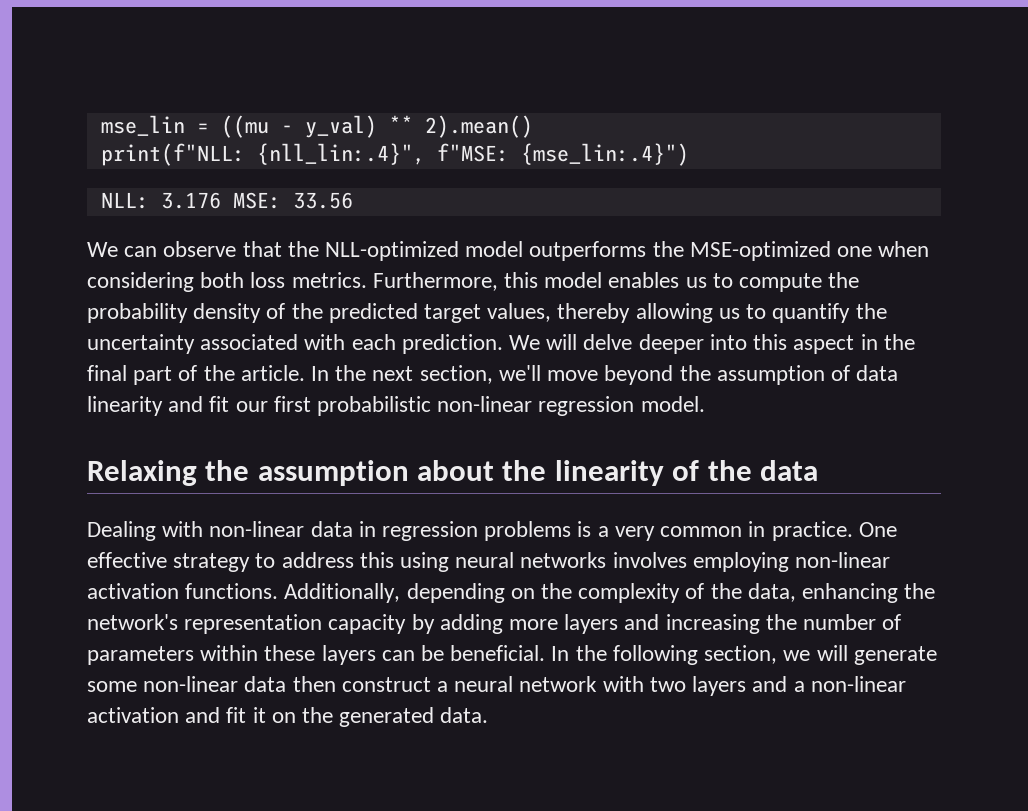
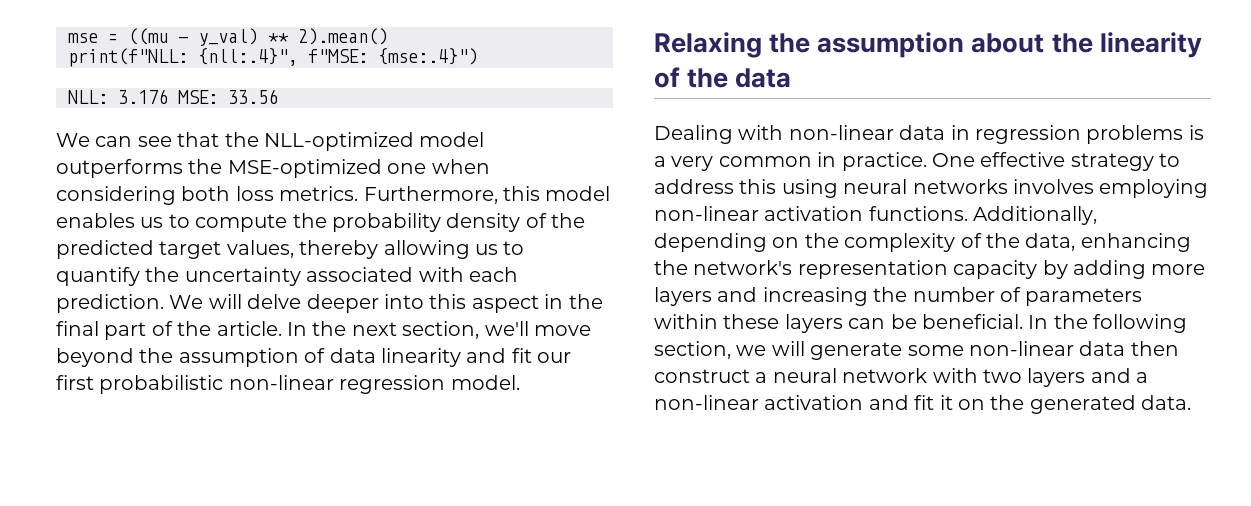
- mse_lin = ((mu - y_val) ** 2).mean()
+ mse = ((mu - y_val) ** 2).mean()
- print(f"NLL: {nll_lin:.4}", f"MSE: {mse_lin:.4}")
+ print(f"NLL: {nll:.4}", f"MSE: {mse:.4}")
- We can observe that the NLL-optimized model outperforms the MSE-optimized one when considering both loss metrics.
+ We can see that the NLL-optimized model outperforms the MSE-optimized one when considering both loss metrics.

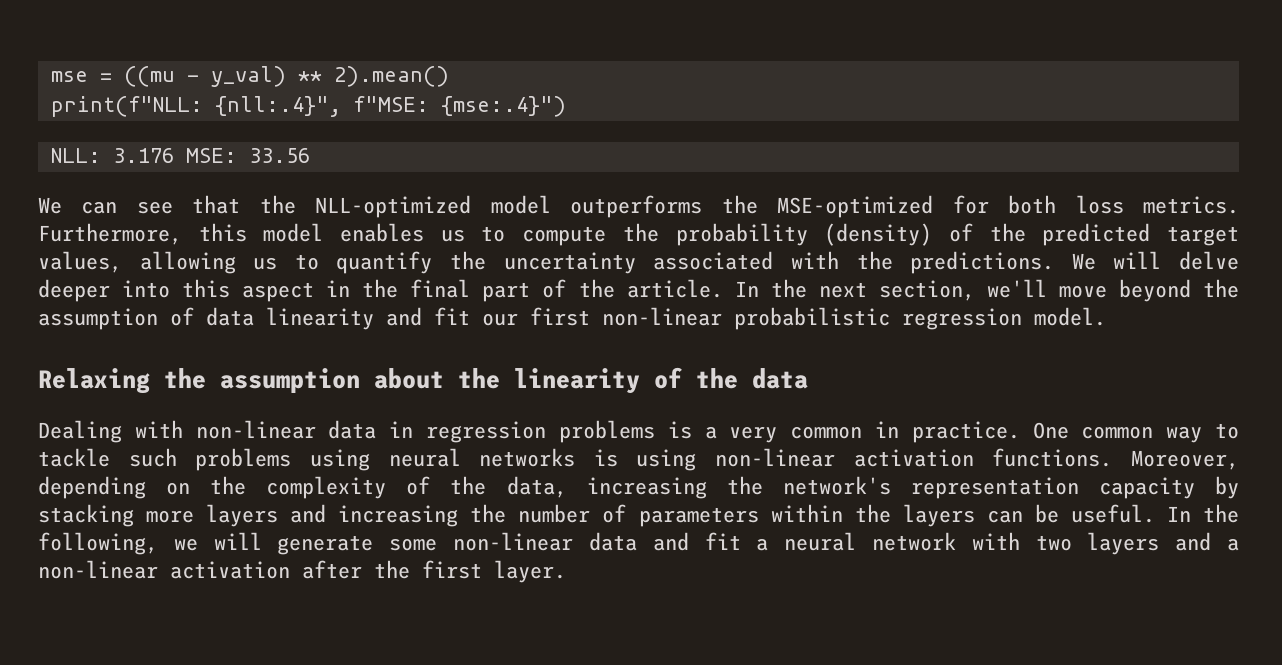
- We can see that the NLL-optimized model outperforms the MSE-optimized one when considering both loss metrics.
+ We can see that the NLL-optimized model outperforms the MSE-optimized for both loss metrics.
- Furthermore, this model enables us to compute the probability density of the predicted target values, thereby allowing us to quantify the uncertainty associated with each prediction.
+ Furthermore, this model enables us to compute the probability (density) of the predicted target values, allowing us to quantify the uncertainty associated with the predictions.
- In the next section, we'll move beyond the assumption of data linearity and fit our first probabilistic non-linear regression model.
+ In the next section, we'll move beyond the assumption of data linearity and fit our first non-linear probabilistic regression model.
- One effective strategy to address this using neural networks involves employing non-linear activation functions.
+ One common way to tackle such problems using neural networks is using non-linear activation functions.
- Additionally, depending on the complexity of the data, enhancing the network's representation capacity by adding more layers and increasing the number of parameters within these layers can be beneficial. In the following section, we will generate some non-linear data then construct a neural network with two layers and a non-linear activation and fit it on the generated data.
+ Moreover, depending on the complexity of the data, increasing the network's representation capacity by stacking more layers and increasing the number of parameters within the layers can be useful. In the following, we will generate some non-linear data and fit a neural network with two layers and a non-linear activation after the first layer.

